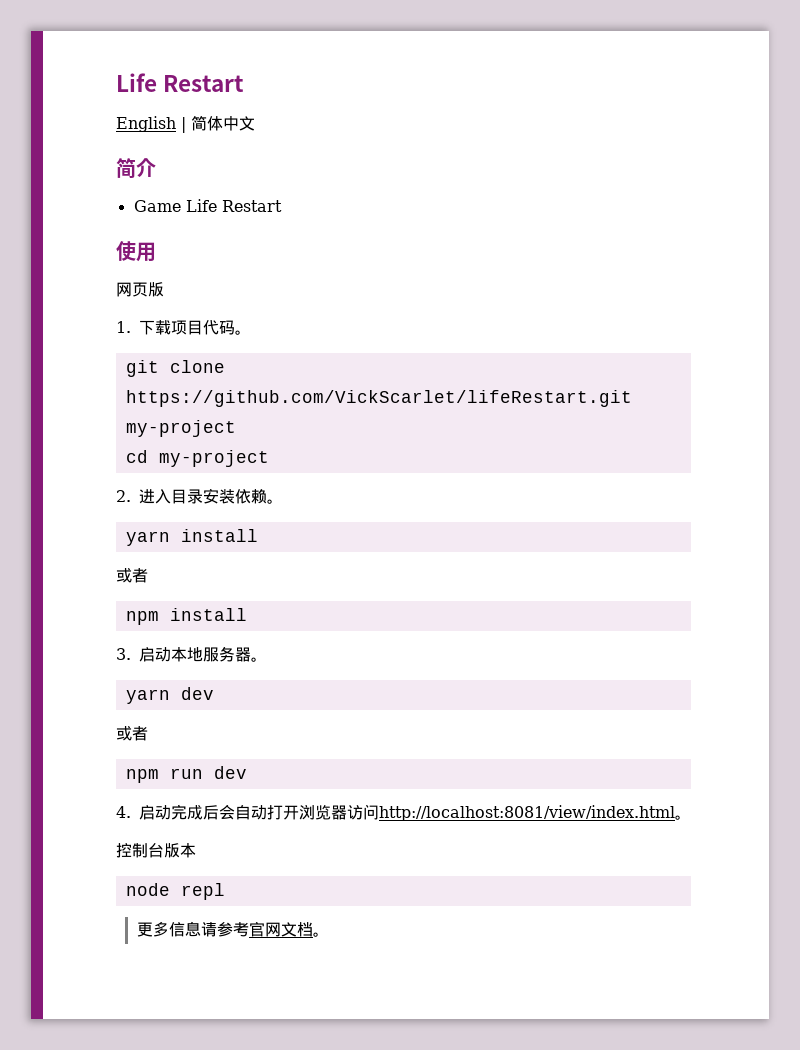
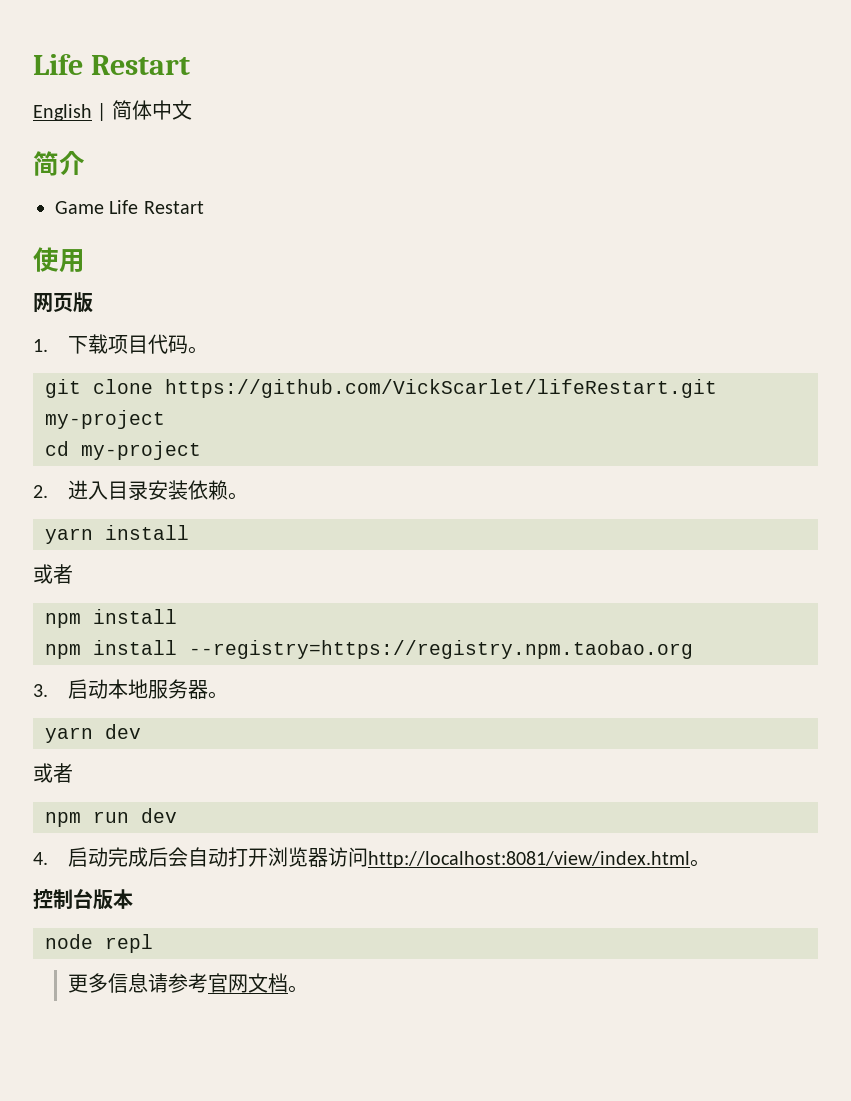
+ npm install --registry=https://registry.npm.taobao.org

